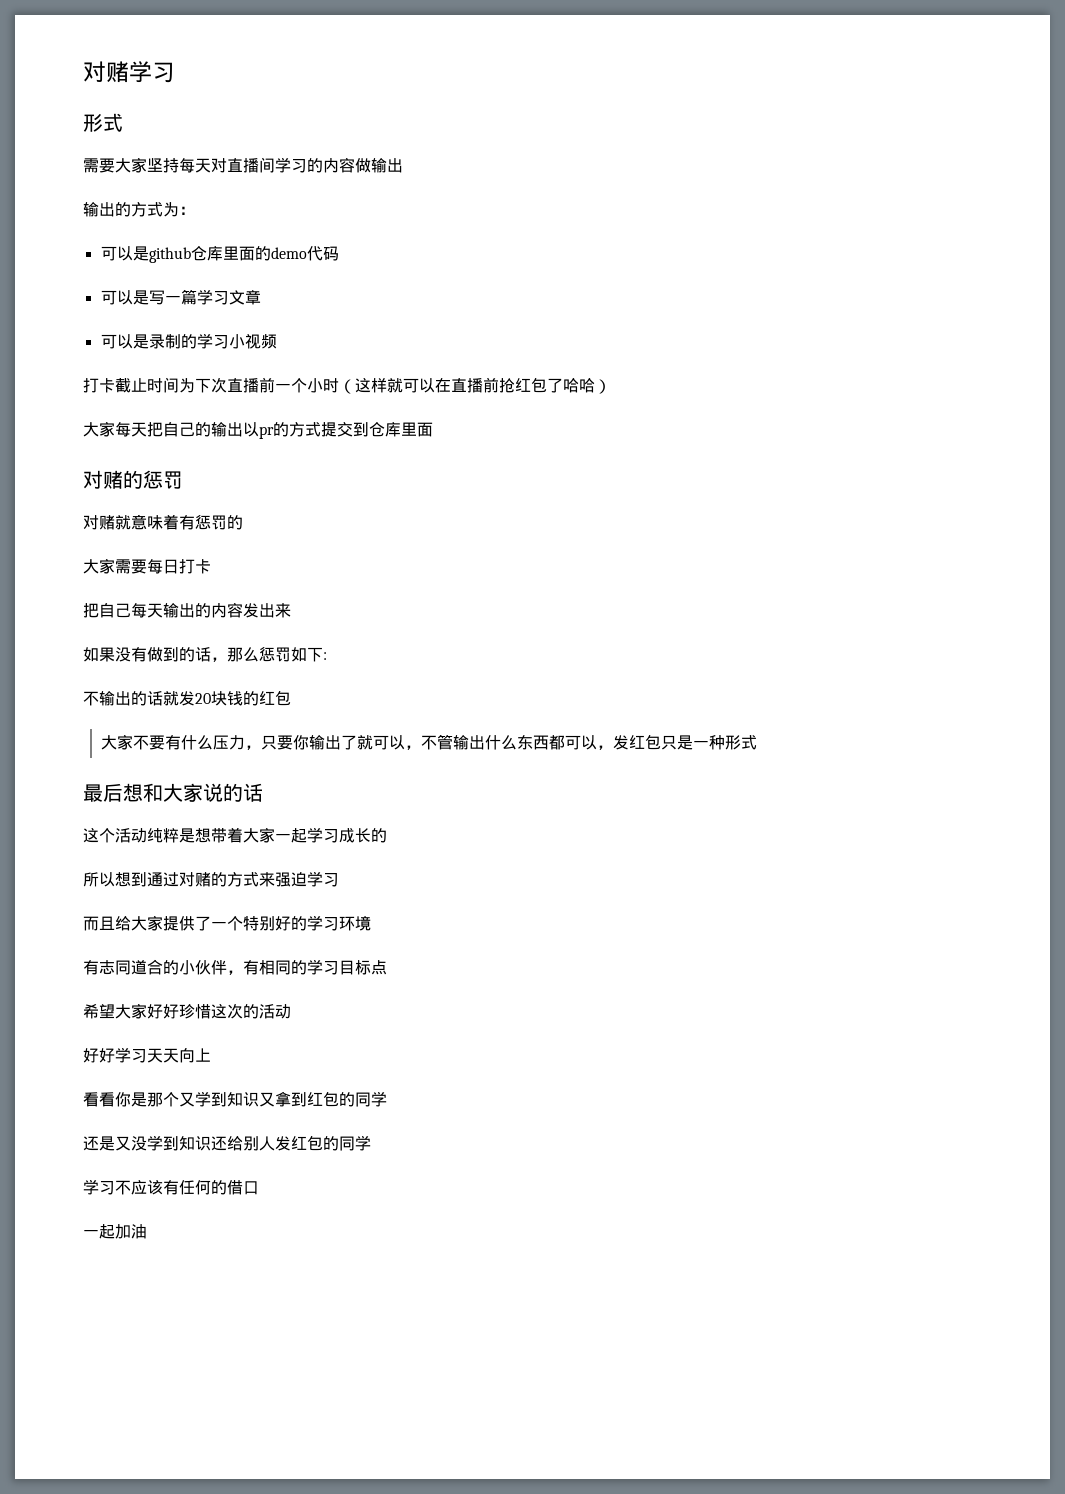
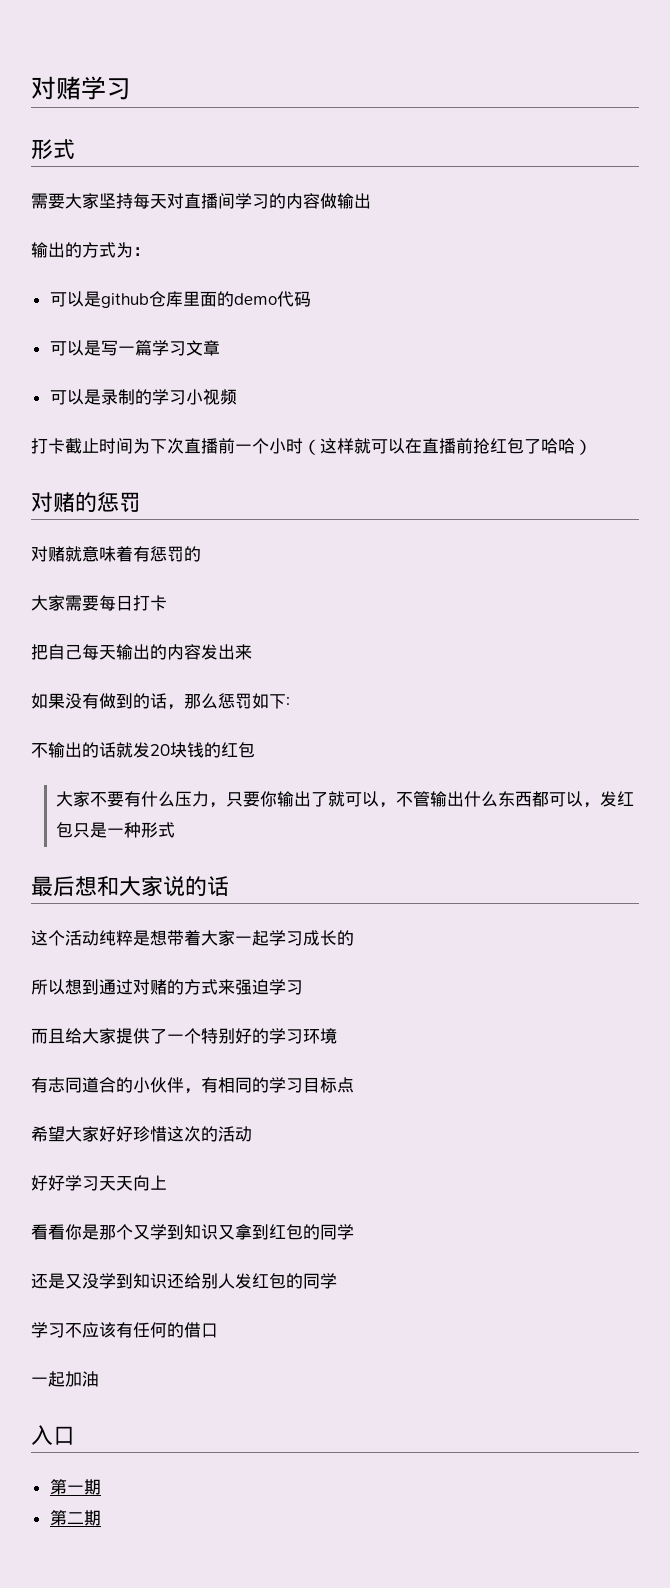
- 大家每天把自己的输出以pr的方式提交到仓库里面
+ 入口
+ 第一期
+ 第二期

